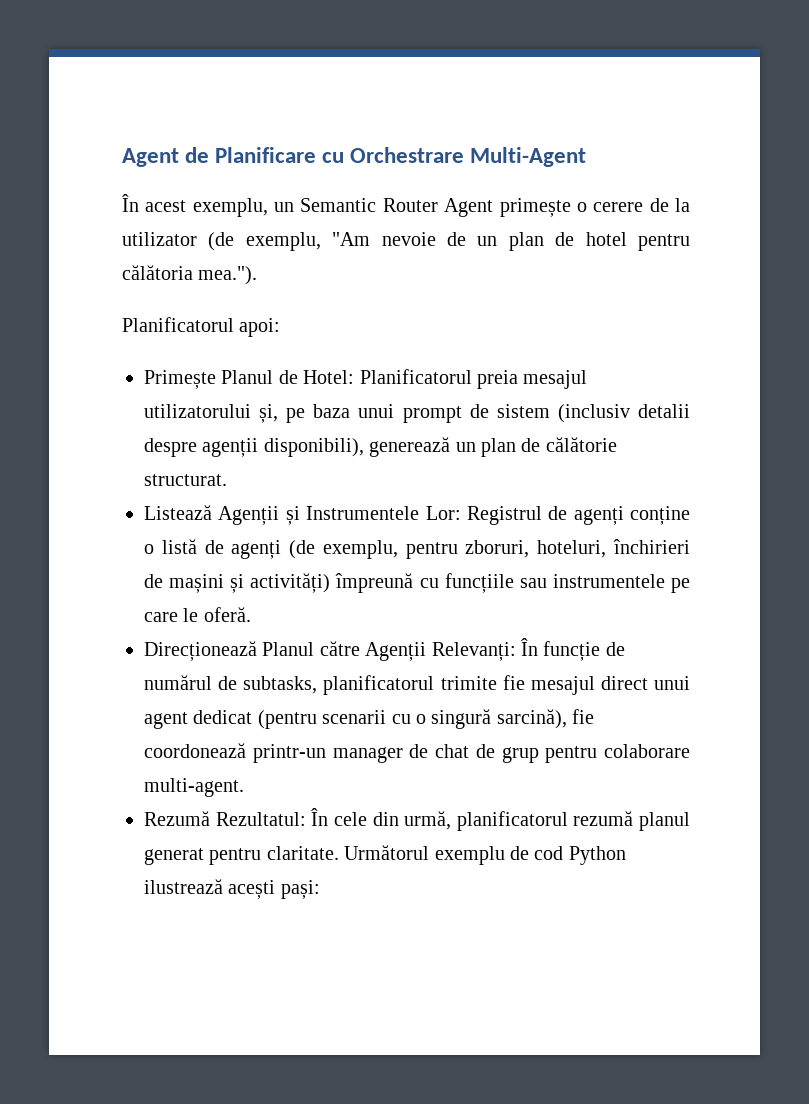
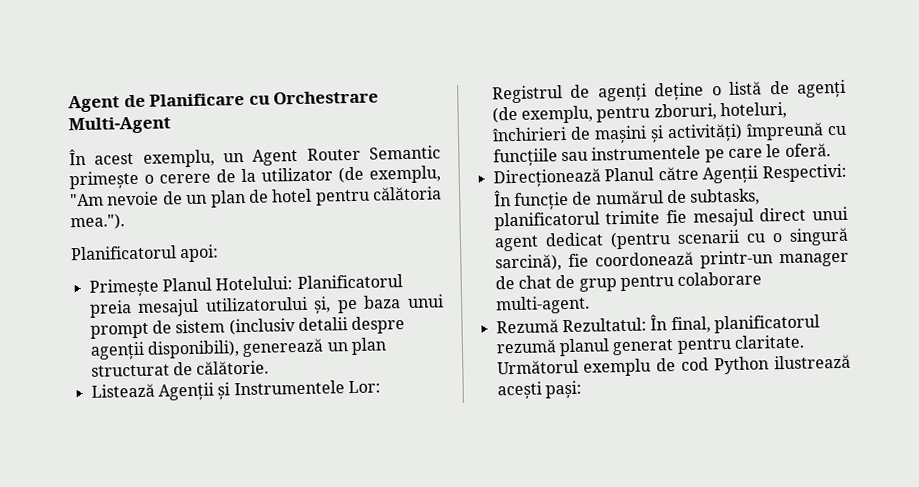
- În acest exemplu, un Semantic Router Agent primește o cerere de la utilizator (de exemplu, "Am nevoie de un plan de hotel pentru călătoria mea.").
+ În acest exemplu, un Agent Router Semantic primește o cerere de la utilizator (de exemplu, "Am nevoie de un plan de hotel pentru călătoria mea.").
- Primește Planul de Hotel: Planificatorul preia mesajul utilizatorului și, pe baza unui prompt de sistem (inclusiv detalii despre agenții disponibili), generează un plan de călătorie structurat.
+ Primește Planul Hotelului: Planificatorul preia mesajul utilizatorului și, pe baza unui prompt de sistem (inclusiv detalii despre agenții disponibili), generează un plan structurat de călătorie.
- Listează Agenții și Instrumentele Lor: Registrul de agenți conține o listă de agenți (de exemplu, pentru zboruri, hoteluri, închirieri de mașini și activități) împreună cu funcțiile sau instrumentele pe care le oferă.
+ Listează Agenții și Instrumentele Lor: Registrul de agenți deține o listă de agenți (de exemplu, pentru zboruri, hoteluri, închirieri de mașini și activități) împreună cu funcțiile sau instrumentele pe care le oferă.
- Direcționează Planul către Agenții Relevanți: În funcție de numărul de subtasks, planificatorul trimite fie mesajul direct unui agent dedicat (pentru scenarii cu o singură sarcină), fie coordonează printr-un manager de chat de grup pentru colaborare multi-agent.
+ Direcționează Planul către Agenții Respectivi: În funcție de numărul de subtasks, planificatorul trimite fie mesajul direct unui agent dedicat (pentru scenarii cu o singură sarcină), fie coordonează printr-un manager de chat de grup pentru colaborare multi-agent.
- Rezumă Rezultatul: În cele din urmă, planificatorul rezumă planul generat pentru claritate.
+ Rezumă Rezultatul: În final, planificatorul rezumă planul generat pentru claritate.

